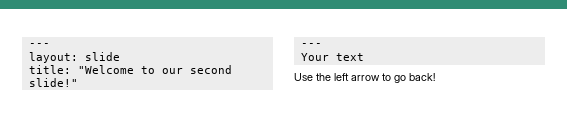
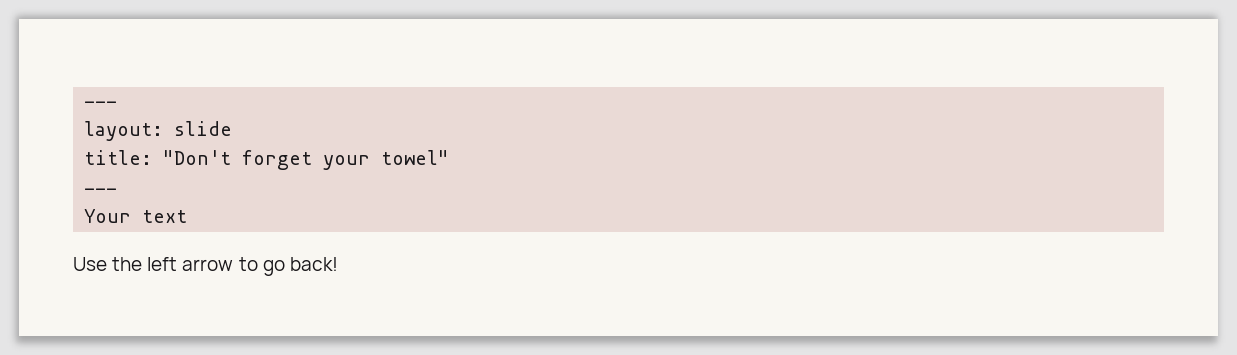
- title: "Welcome to our second slide!"
+ title: "Don't forget your towel"

